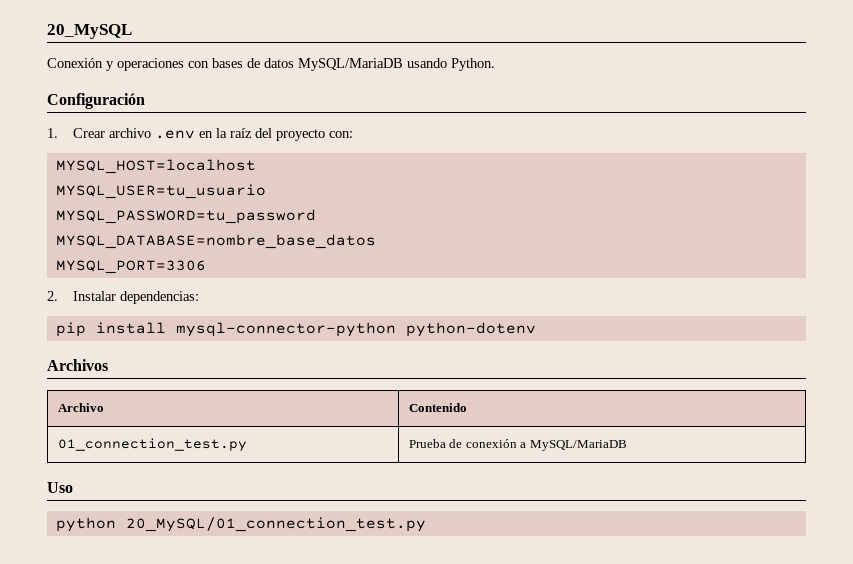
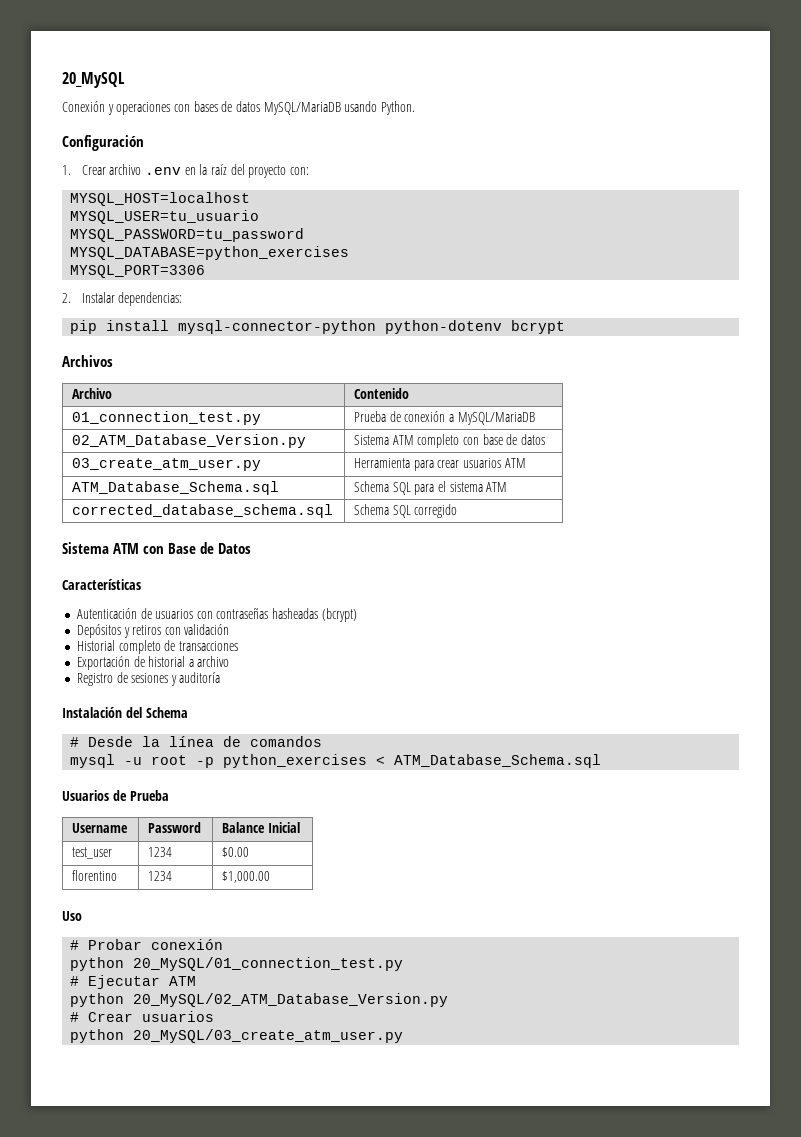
- MYSQL_DATABASE=nombre_base_datos
+ MYSQL_DATABASE=python_exercises
- pip install mysql-connector-python python-dotenv
+ pip install mysql-connector-python python-dotenv bcrypt
+ 02_ATM_Database_Version.py | Sistema ATM completo con base de datos
+ 03_create_atm_user.py | Herramienta para crear usuarios ATM
+ ATM_Database_Schema.sql | Schema SQL para el sistema ATM
+ corrected_database_schema.sql | Schema SQL corregido
+ Sistema ATM con Base de Datos
+ Características
+ Autenticación de usuarios con contraseñas hasheadas (bcrypt)
+ Depósitos y retiros con validación
+ Historial completo de transacciones
+ Exportación de historial a archivo
+ Registro de sesiones y auditoría
+ Instalación del Schema
+ # Desde la línea de comandos
+ mysql -u root -p python_exercises < ATM_Database_Schema.sql
+ Usuarios de Prueba
+ Username | Password | Balance Inicial
+ test_user | 1234 | $0.00
+ florentino | 1234 | $1,000.00
  Uso
+ # Probar conexión
  python 20_MySQL/01_connection_test.py
+ # Ejecutar ATM
+ python 20_MySQL/02_ATM_Database_Version.py
+ # Crear usuarios
+ python 20_MySQL/03_create_atm_user.py

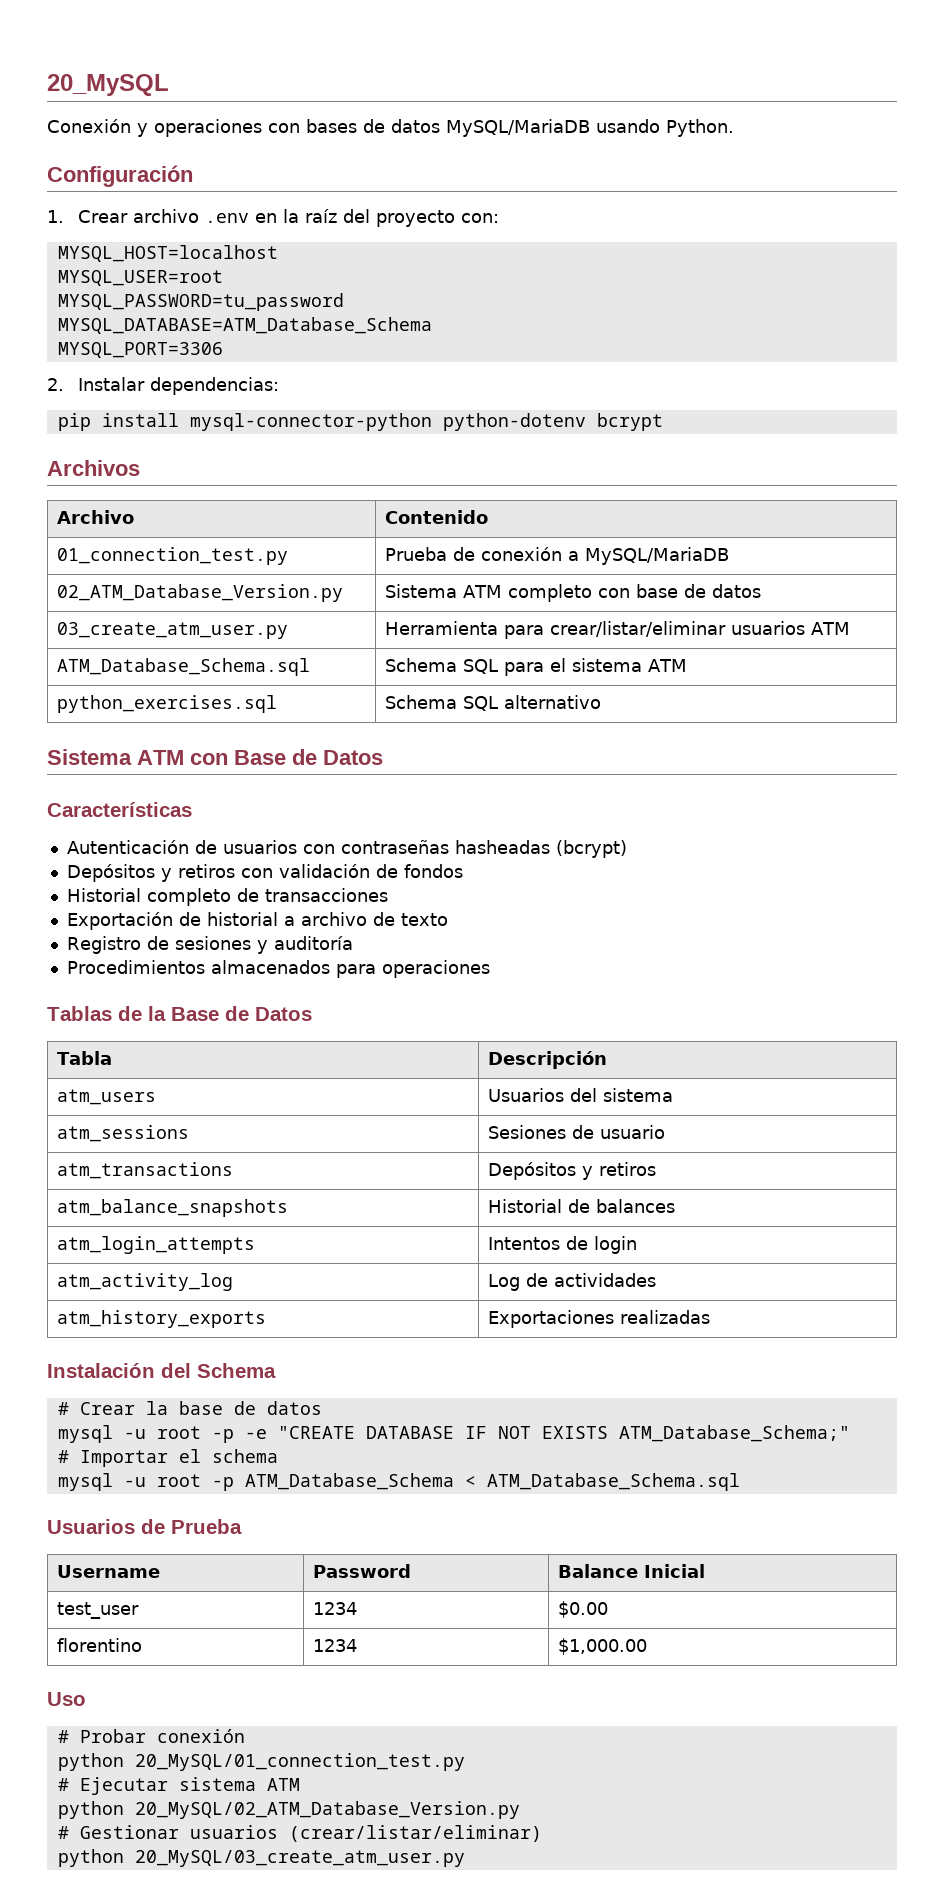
- MYSQL_USER=tu_usuario
+ MYSQL_USER=root
- MYSQL_DATABASE=python_exercises
+ MYSQL_DATABASE=ATM_Database_Schema
- 03_create_atm_user.py | Herramienta para crear usuarios ATM
+ 03_create_atm_user.py | Herramienta para crear/listar/eliminar usuarios ATM
- corrected_database_schema.sql | Schema SQL corregido
+ python_exercises.sql | Schema SQL alternativo
- Depósitos y retiros con validación
+ Depósitos y retiros con validación de fondos
- Exportación de historial a archivo
+ Exportación de historial a archivo de texto
+ Procedimientos almacenados para operaciones
+ Tablas de la Base de Datos
+ Tabla | Descripción
+ atm_users | Usuarios del sistema
+ atm_sessions | Sesiones de usuario
+ atm_transactions | Depósitos y retiros
+ atm_balance_snapshots | Historial de balances
+ atm_login_attempts | Intentos de login
+ atm_activity_log | Log de actividades
+ atm_history_exports | Exportaciones realizadas
- # Desde la línea de comandos
- mysql -u root -p python_exercises < ATM_Database_Schema.sql
+ # Crear la base de datos
+ mysql -u root -p -e "CREATE DATABASE IF NOT EXISTS ATM_Database_Schema;"
+ # Importar el schema
+ mysql -u root -p ATM_Database_Schema < ATM_Database_Schema.sql
- # Ejecutar ATM
+ # Ejecutar sistema ATM
- # Crear usuarios
+ # Gestionar usuarios (crear/listar/eliminar)

